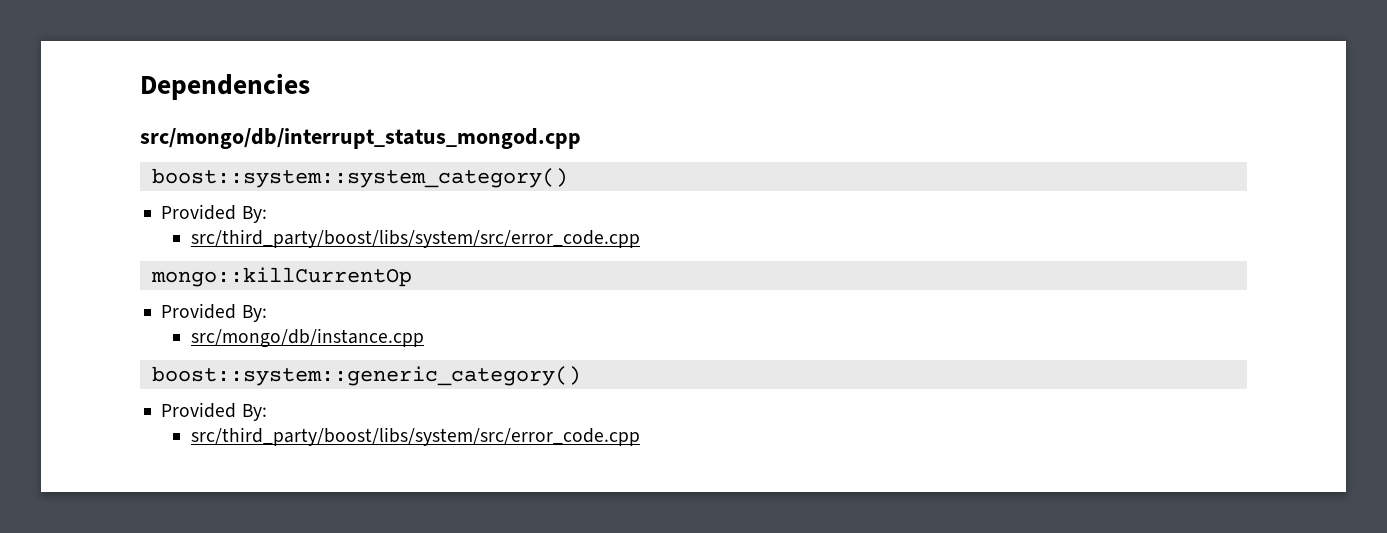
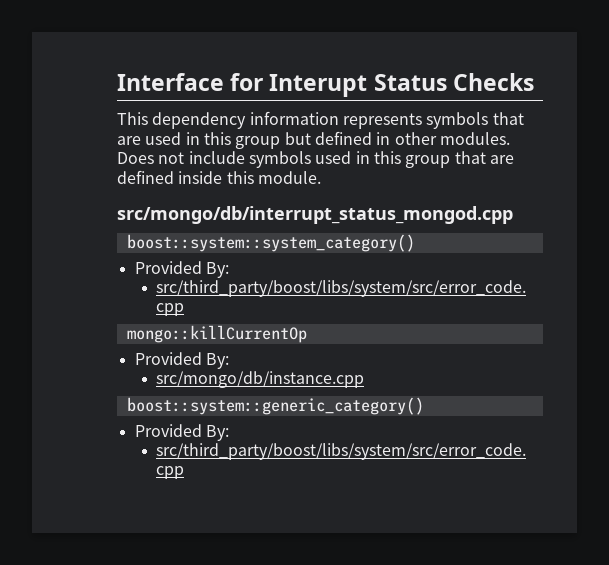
- Dependencies
+ Interface for Interupt Status Checks
+ This dependency information represents symbols that are used in this group but defined in other modules. Does not include symbols used in this group that are defined inside this module.

